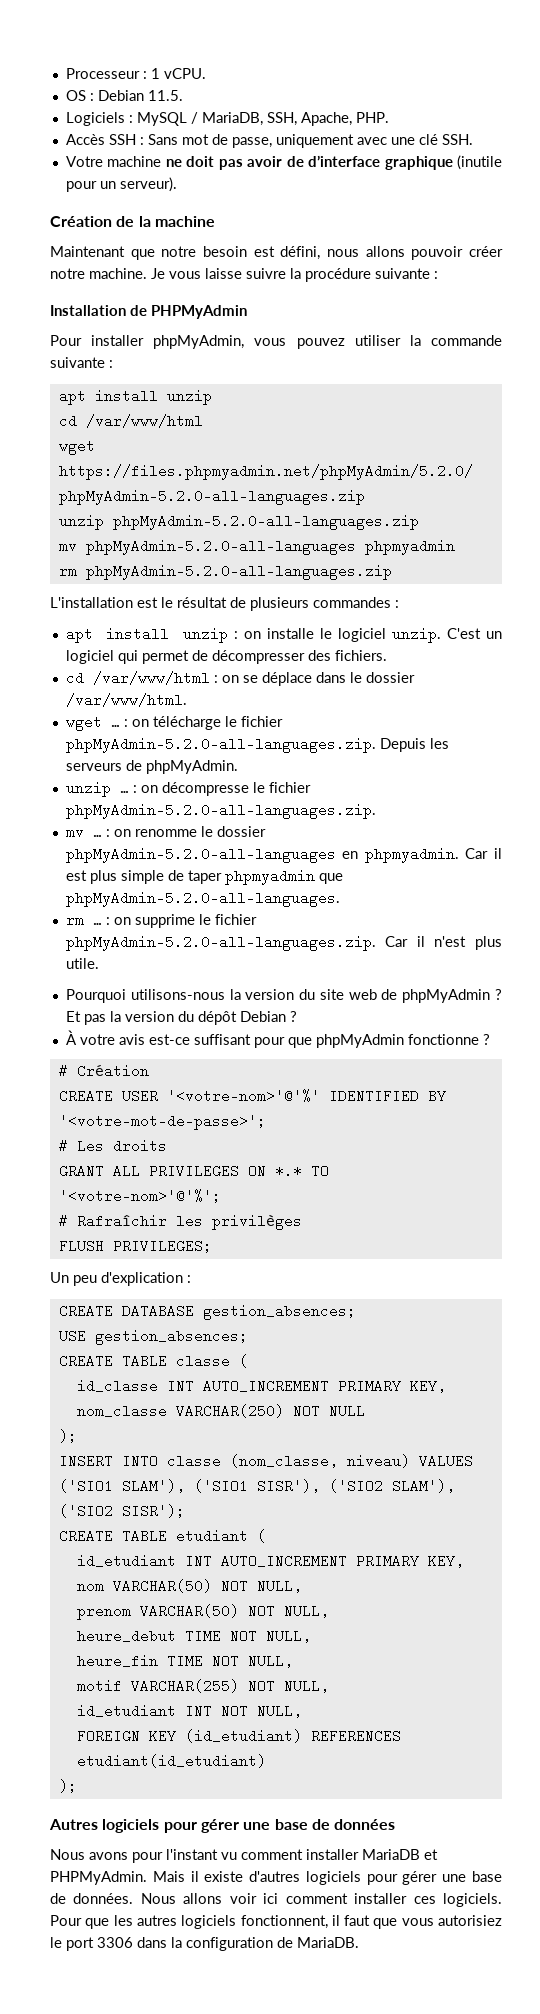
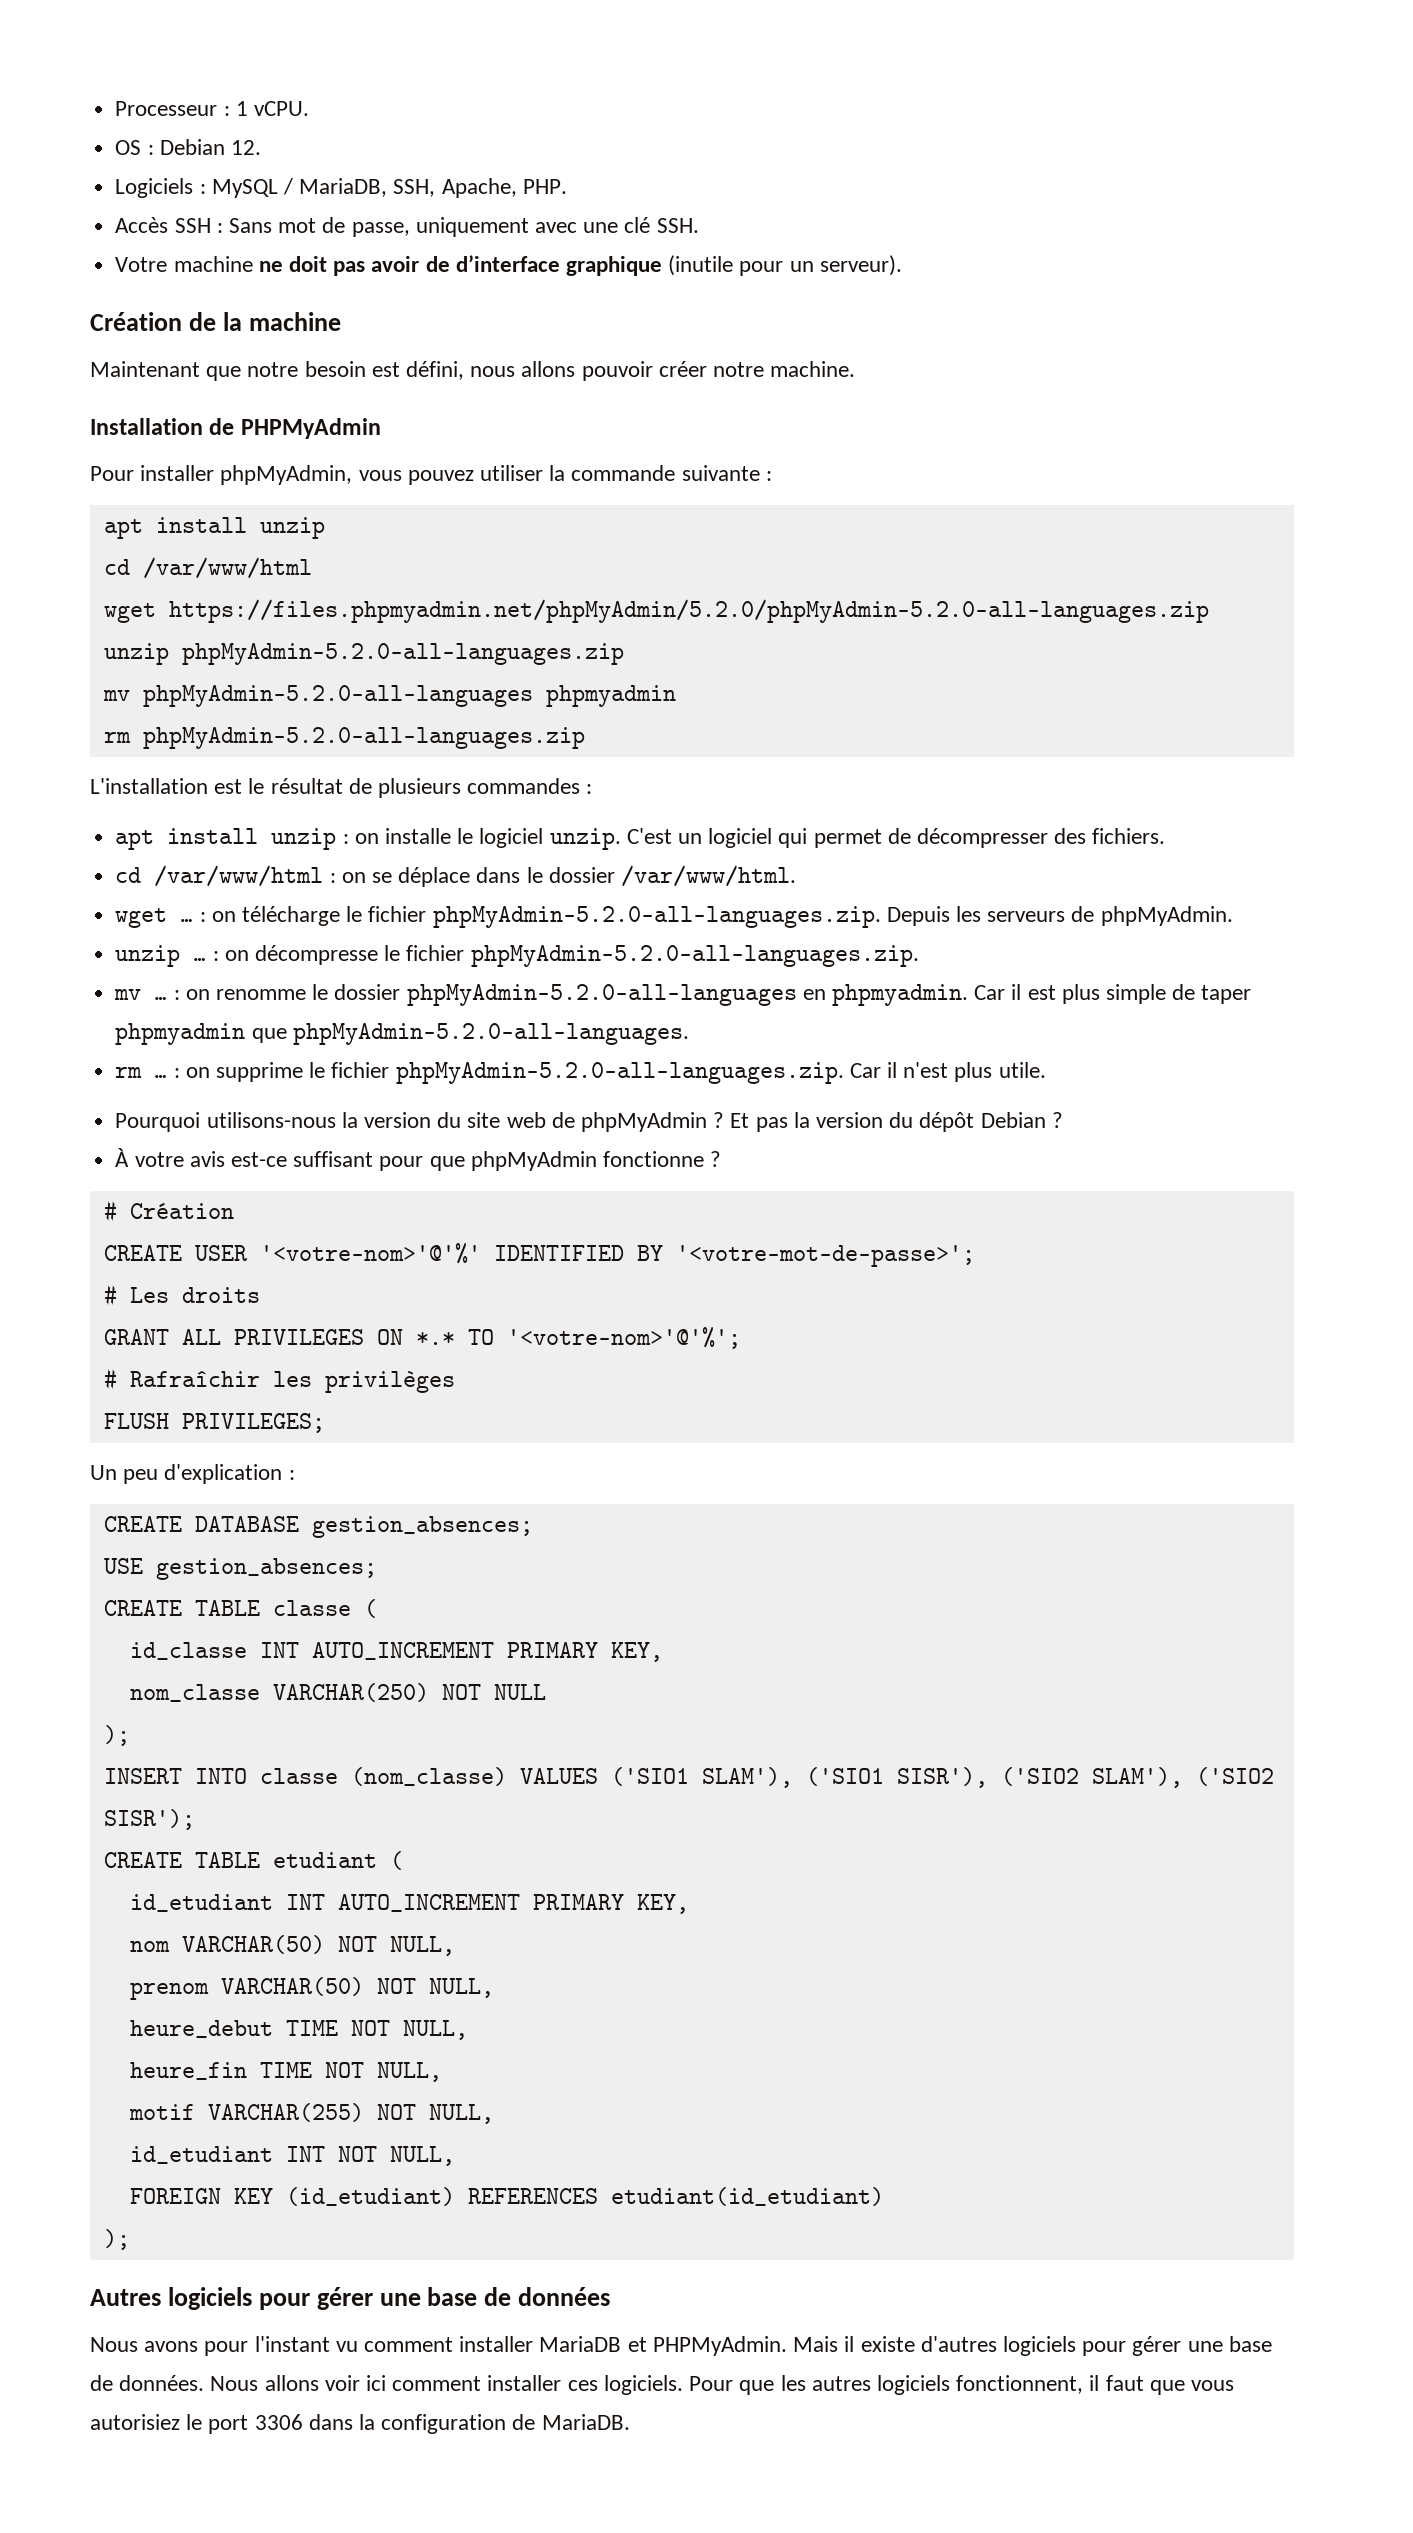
- OS : Debian 11.5.
+ OS : Debian 12.
- Je vous laisse suivre la procédure suivante :
- INSERT INTO classe (nom_classe, niveau) VALUES ('SIO1 SLAM'), ('SIO1 SISR'), ('SIO2 SLAM'), ('SIO2 SISR');
+ INSERT INTO classe (nom_classe) VALUES ('SIO1 SLAM'), ('SIO1 SISR'), ('SIO2 SLAM'), ('SIO2 SISR');

